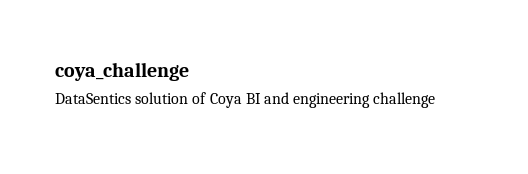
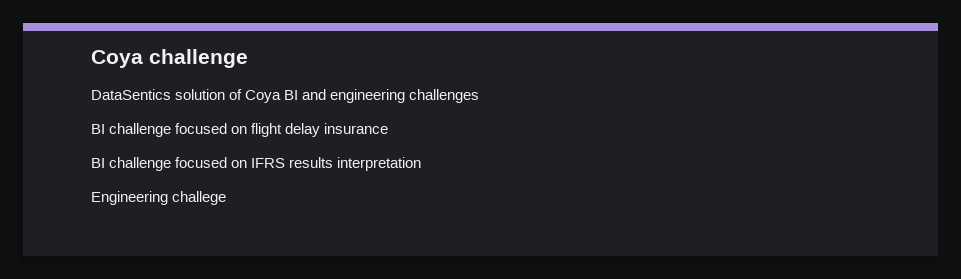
- coya_challenge
+ Coya challenge
- DataSentics solution of Coya BI and engineering challenge
+ DataSentics solution of Coya BI and engineering challenges
+ BI challenge focused on flight delay insurance
+ BI challenge focused on IFRS results interpretation
+ Engineering challege

